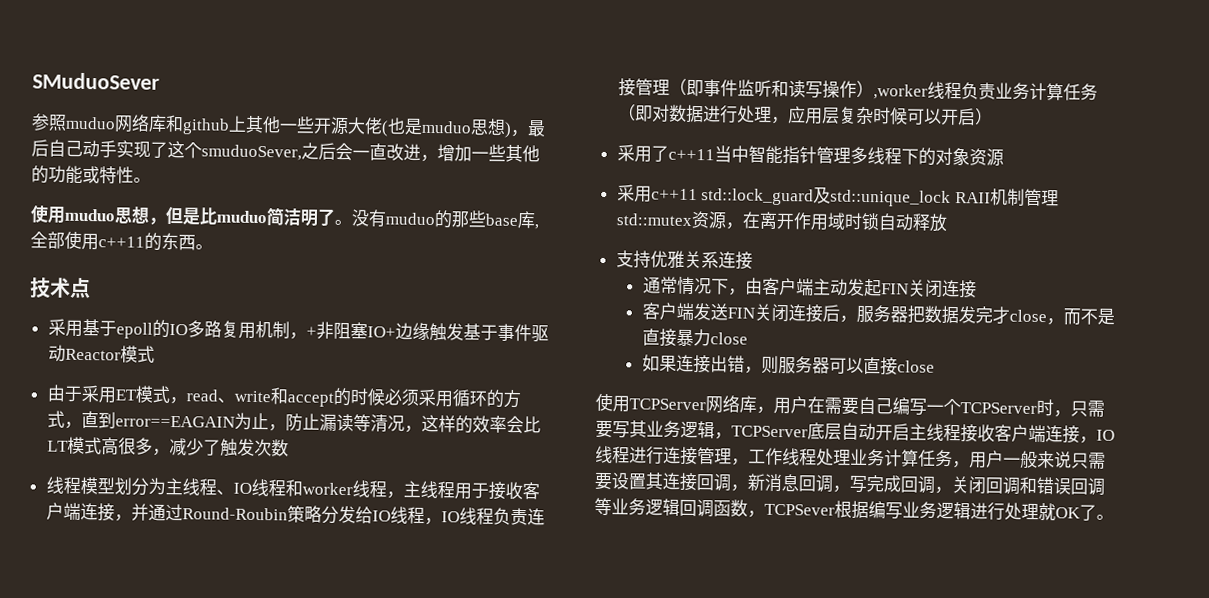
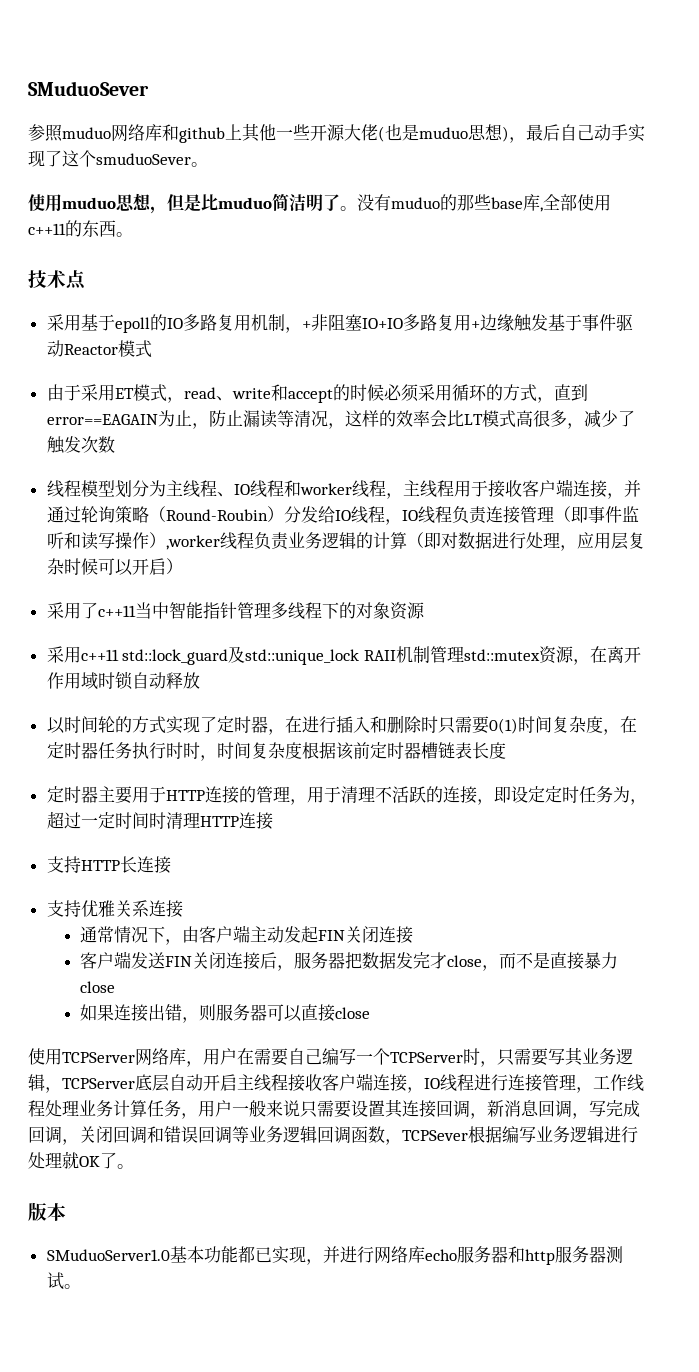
- 参照muduo网络库和github上其他一些开源大佬(也是muduo思想)，最后自己动手实现了这个smuduoSever,之后会一直改进，增加一些其他的功能或特性。
+ 参照muduo网络库和github上其他一些开源大佬(也是muduo思想)，最后自己动手实现了这个smuduoSever。
- 采用基于epoll的IO多路复用机制，+非阻塞IO+边缘触发基于事件驱动Reactor模式
+ 采用基于epoll的IO多路复用机制，+非阻塞IO+IO多路复用+边缘触发基于事件驱动Reactor模式
- 线程模型划分为主线程、IO线程和worker线程，主线程用于接收客户端连接，并通过Round-Roubin策略分发给IO线程，IO线程负责连接管理（即事件监听和读写操作）,worker线程负责业务计算任务（即对数据进行处理，应用层复杂时候可以开启）
+ 线程模型划分为主线程、IO线程和worker线程，主线程用于接收客户端连接，并通过轮询策略（Round-Roubin）分发给IO线程，IO线程负责连接管理（即事件监听和读写操作）,worker线程负责业务逻辑的计算（即对数据进行处理，应用层复杂时候可以开启）
+ 以时间轮的方式实现了定时器，在进行插入和删除时只需要0(1)时间复杂度，在定时器任务执行时时，时间复杂度根据该前定时器槽链表长度
+ 定时器主要用于HTTP连接的管理，用于清理不活跃的连接，即设定定时任务为，超过一定时间时清理HTTP连接
+ 支持HTTP长连接
+ 版本
+ SMuduoServer1.0基本功能都已实现，并进行网络库echo服务器和http服务器测试。

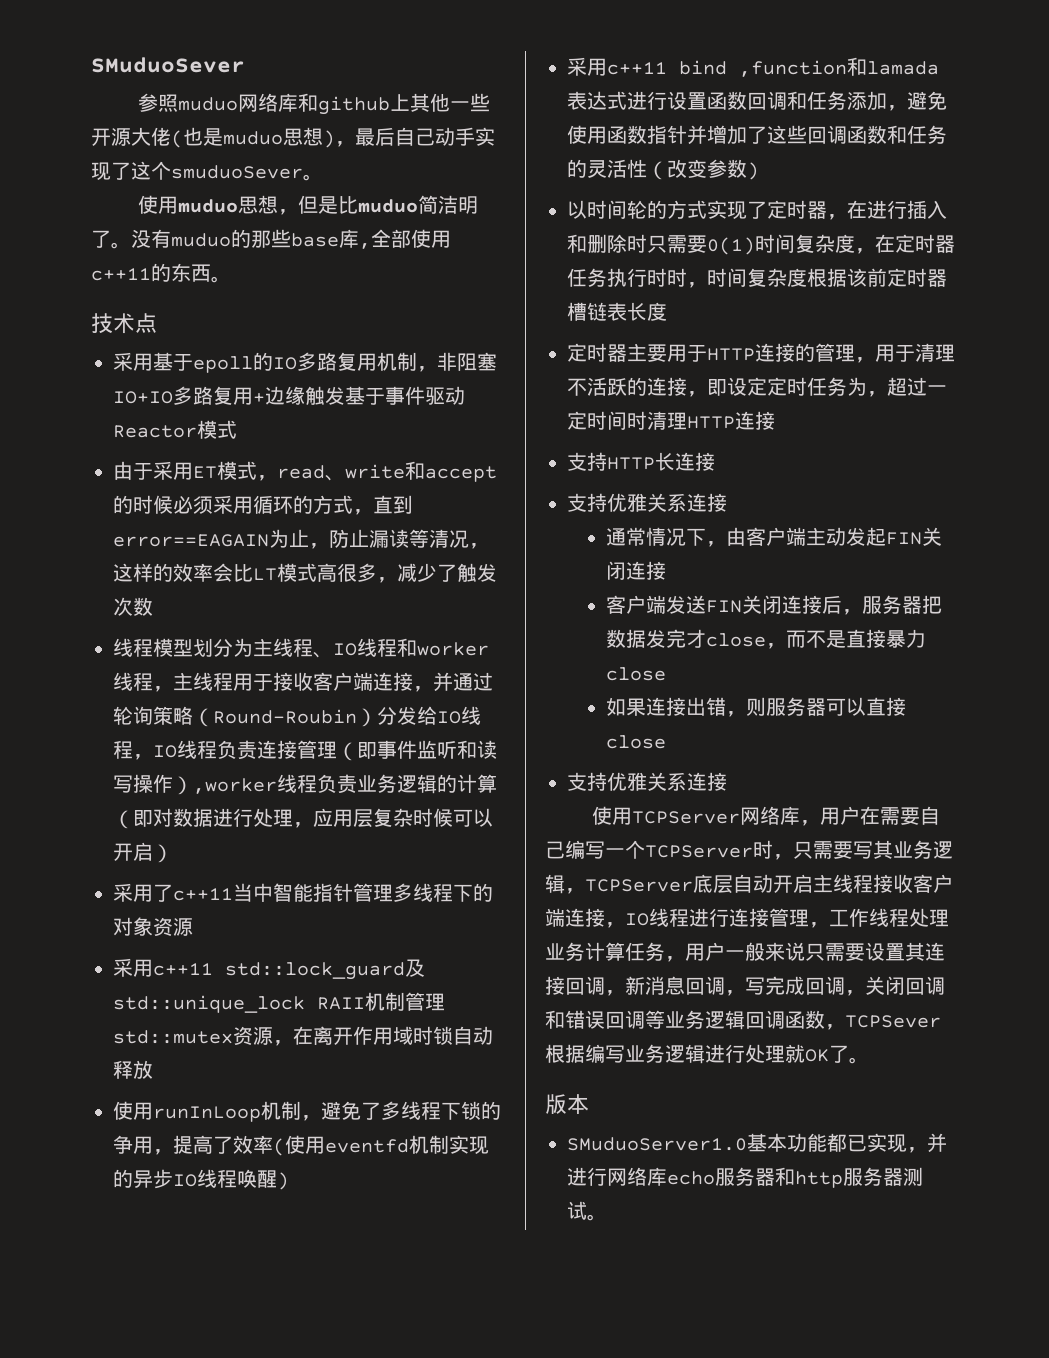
- 采用基于epoll的IO多路复用机制，+非阻塞IO+IO多路复用+边缘触发基于事件驱动Reactor模式
+ 采用基于epoll的IO多路复用机制，非阻塞IO+IO多路复用+边缘触发基于事件驱动Reactor模式
+ 使用runInLoop机制，避免了多线程下锁的争用，提高了效率(使用eventfd机制实现的异步IO线程唤醒)
+ 采用c++11 bind ,function和lamada表达式进行设置函数回调和任务添加，避免使用函数指针并增加了这些回调函数和任务的灵活性（改变参数)
  如果连接出错，则服务器可以直接close
+ 支持优雅关系连接

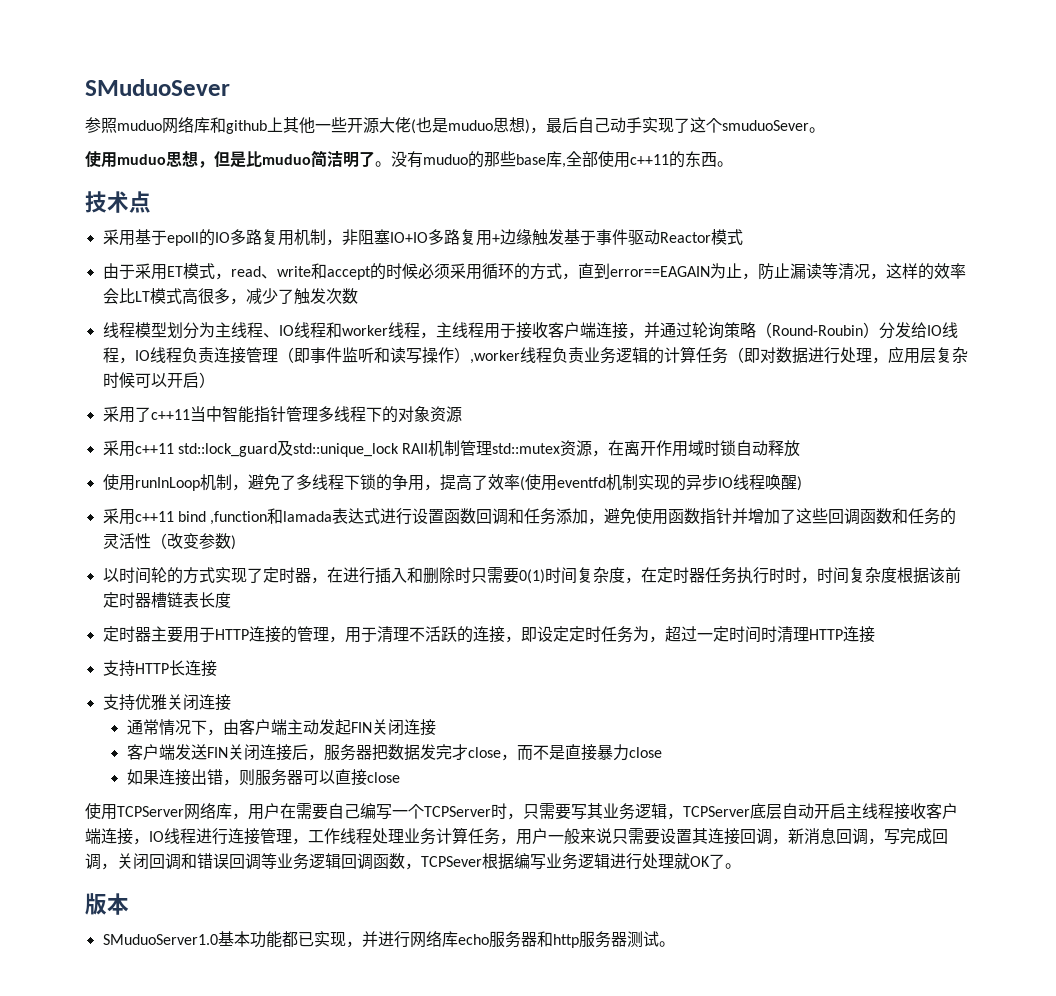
- 线程模型划分为主线程、IO线程和worker线程，主线程用于接收客户端连接，并通过轮询策略（Round-Roubin）分发给IO线程，IO线程负责连接管理（即事件监听和读写操作）,worker线程负责业务逻辑的计算（即对数据进行处理，应用层复杂时候可以开启）
+ 线程模型划分为主线程、IO线程和worker线程，主线程用于接收客户端连接，并通过轮询策略（Round-Roubin）分发给IO线程，IO线程负责连接管理（即事件监听和读写操作）,worker线程负责业务逻辑的计算任务（即对数据进行处理，应用层复杂时候可以开启）
  支持HTTP长连接
- 支持优雅关系连接
+ 支持优雅关闭连接
  如果连接出错，则服务器可以直接close
- 支持优雅关系连接

